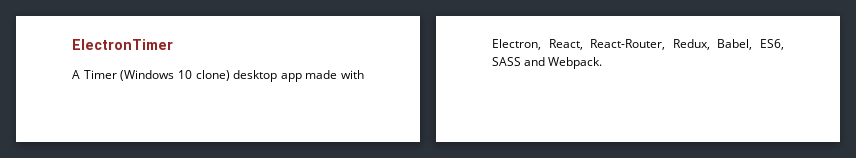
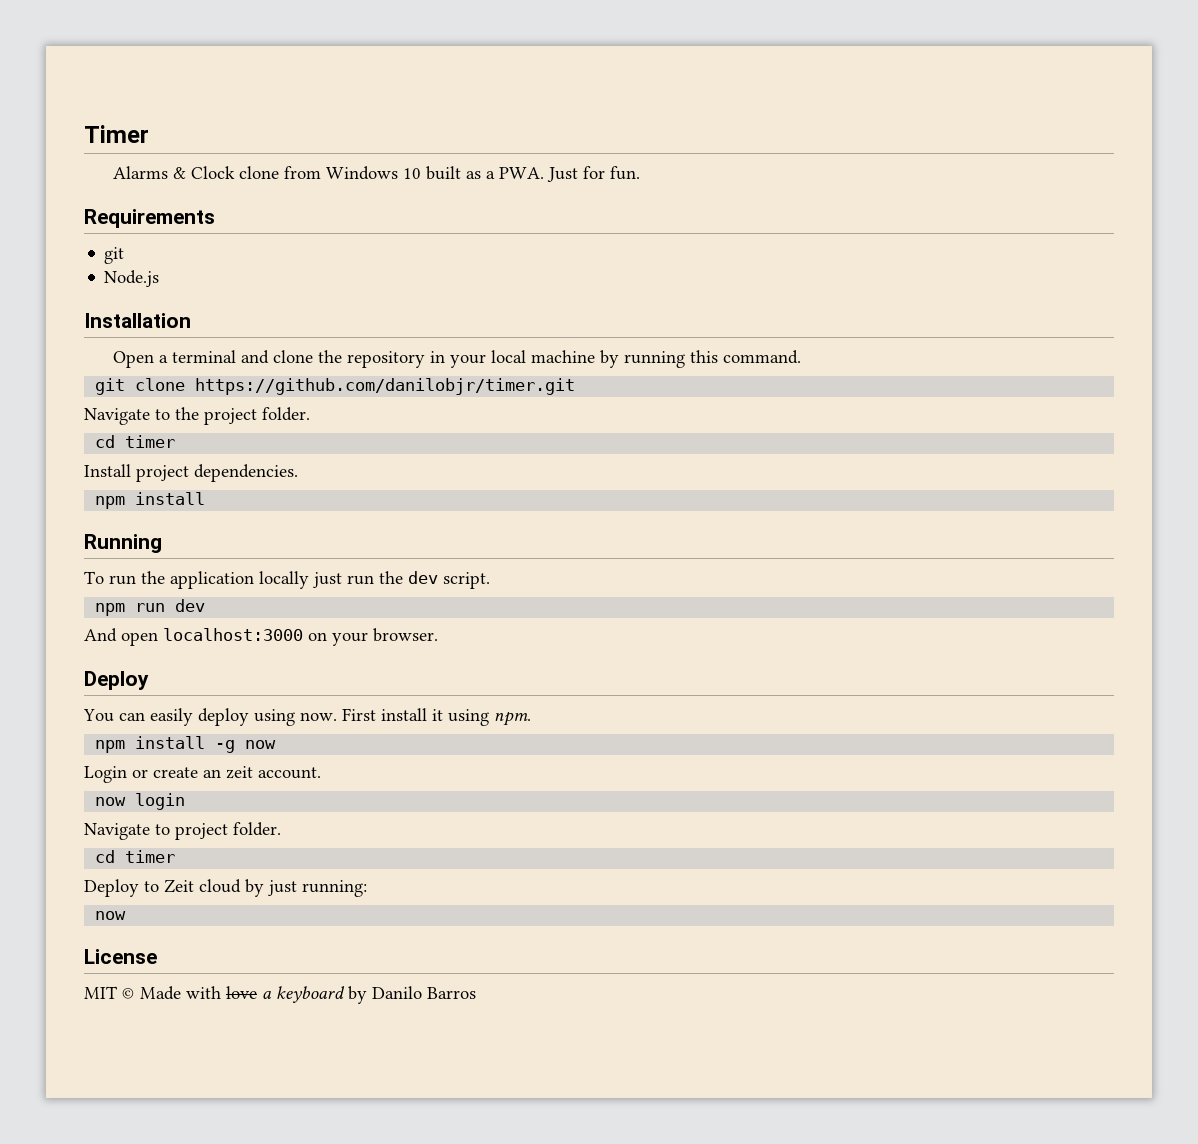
- ElectronTimer
- A Timer (Windows 10 clone) desktop app made with Electron, React, React-Router, Redux, Babel, ES6, SASS and Webpack.
+ Timer
+ Alarms & Clock clone from Windows 10 built as a PWA. Just for fun.
+ Requirements
+ git
+ Node.js
+ Installation
+ Open a terminal and clone the repository in your local machine by running this command.
+ git clone https://github.com/danilobjr/timer.git
+ Navigate to the project folder.
+ cd timer
+ Install project dependencies.
+ npm install
+ Running
+ To run the application locally just run the dev script.
+ npm run dev
+ And open localhost:3000 on your browser.
+ Deploy
+ You can easily deploy using now. First install it using npm.
+ npm install -g now
+ Login or create an zeit account.
+ now login
+ Navigate to project folder.
+ cd timer
+ Deploy to Zeit cloud by just running:
+ now
+ License
+ MIT © Made with love a keyboard by Danilo Barros

